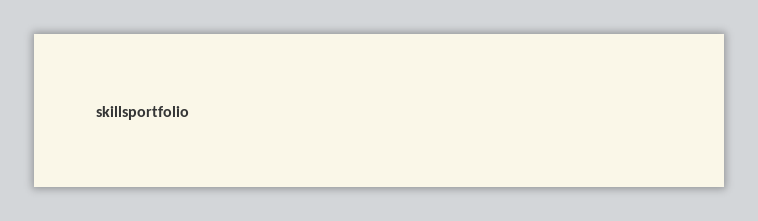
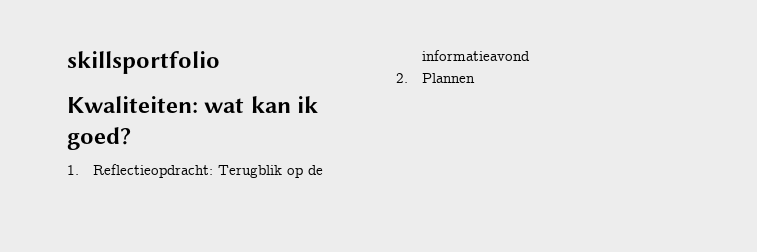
+ Kwaliteiten: wat kan ik goed?
+ 1. Reflectieopdracht: Terugblik op de informatieavond
+ 2. Plannen

